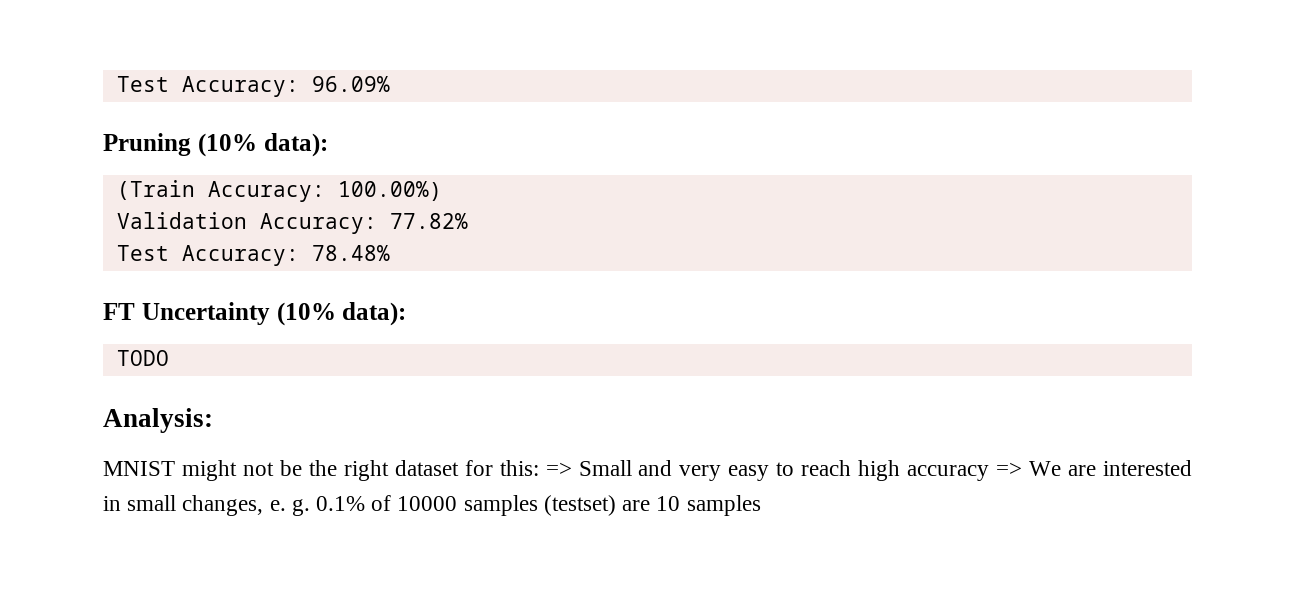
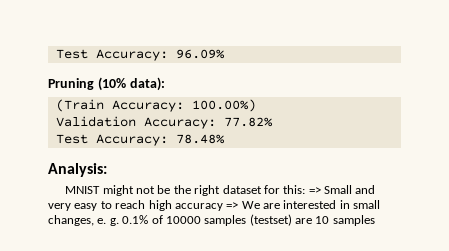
- FT Uncertainty (10% data):
- TODO

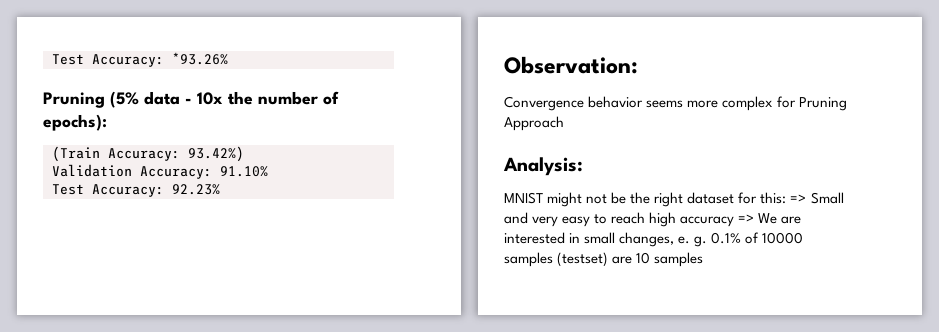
- Test Accuracy: 96.09%
- Pruning (10% data):
+ Test Accuracy: *93.26%
+ Pruning (5% data - 10x the number of epochs):
- (Train Accuracy: 100.00%)
+ (Train Accuracy: 93.42%)
- Validation Accuracy: 77.82%
- Test Accuracy: 78.48%
+ Validation Accuracy: 91.10%
+ Test Accuracy: 92.23%
+ Observation:
+ Convergence behavior seems more complex for Pruning Approach

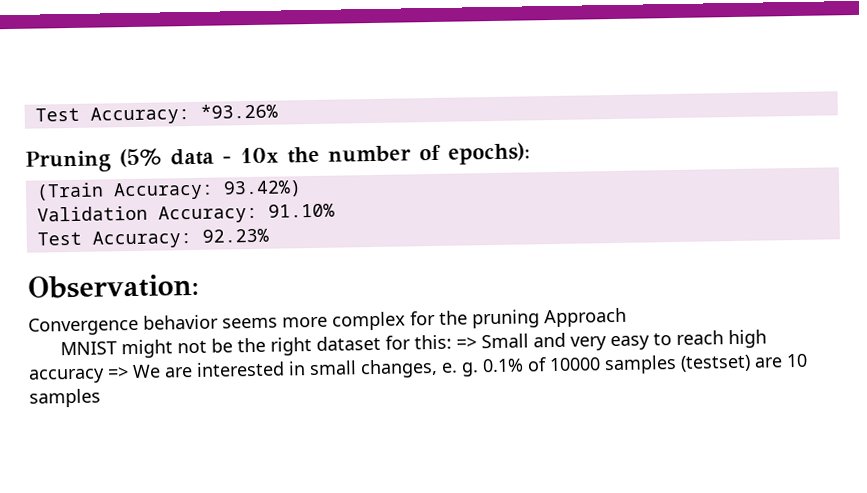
- Convergence behavior seems more complex for Pruning Approach
+ Convergence behavior seems more complex for the pruning Approach
- Analysis:

